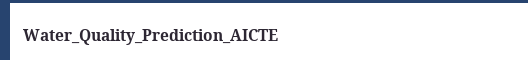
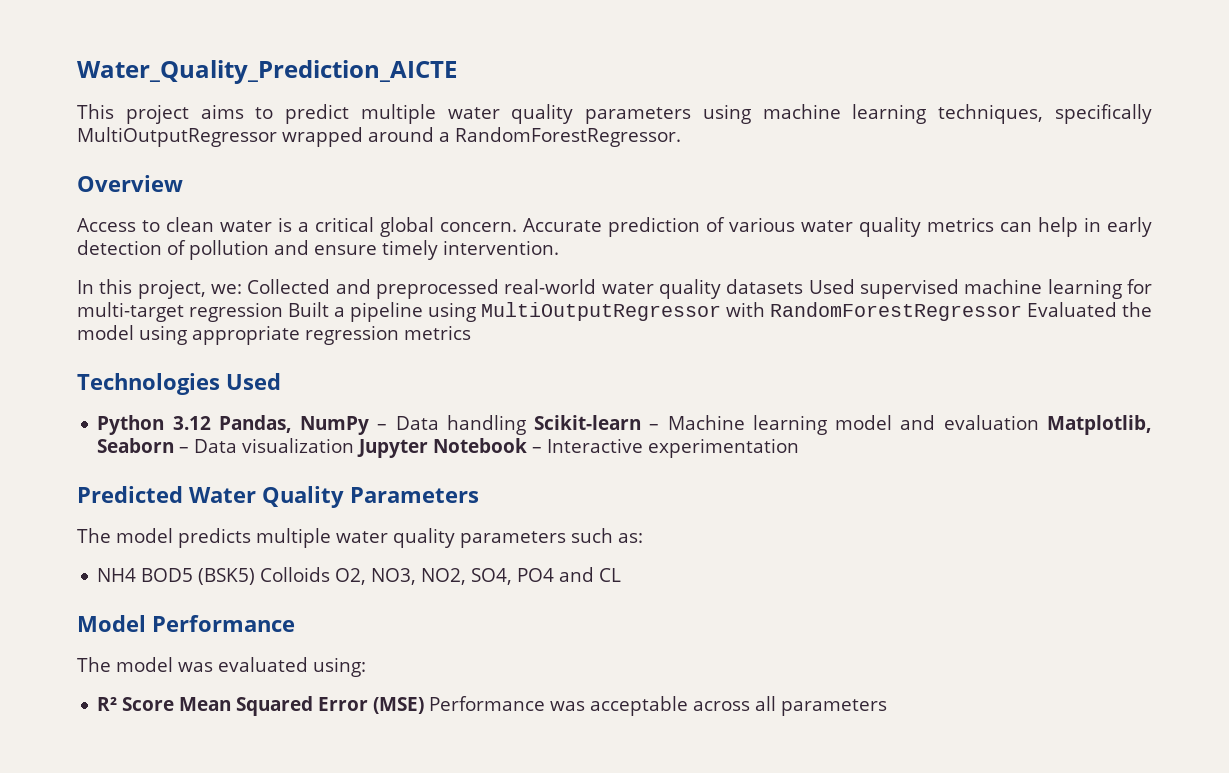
+ This project aims to predict multiple water quality parameters using machine learning techniques, specifically MultiOutputRegressor wrapped around a RandomForestRegressor.
+ Overview
+ Access to clean water is a critical global concern. Accurate prediction of various water quality metrics can help in early detection of pollution and ensure timely intervention.
+ In this project, we: Collected and preprocessed real-world water quality datasets Used supervised machine learning for multi-target regression Built a pipeline using MultiOutputRegressor with RandomForestRegressor Evaluated the model using appropriate regression metrics
+ Technologies Used
+ Python 3.12 Pandas, NumPy – Data handling Scikit-learn – Machine learning model and evaluation Matplotlib, Seaborn – Data visualization Jupyter Notebook – Interactive experimentation
+ Predicted Water Quality Parameters
+ The model predicts multiple water quality parameters such as:
+ NH4 BOD5 (BSK5) Colloids O2, NO3, NO2, SO4, PO4 and CL
+ Model Performance
+ The model was evaluated using:
+ R² Score Mean Squared Error (MSE) Performance was acceptable across all parameters

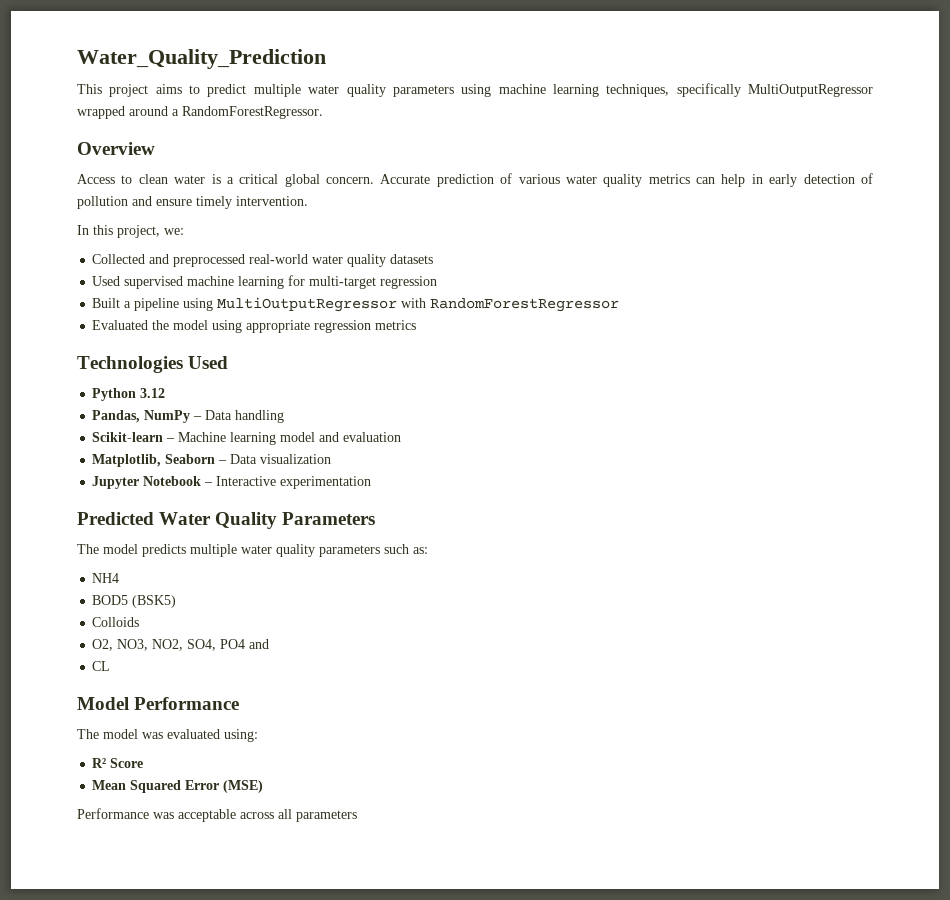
- Water_Quality_Prediction_AICTE
+ Water_Quality_Prediction
- In this project, we: Collected and preprocessed real-world water quality datasets Used supervised machine learning for multi-target regression Built a pipeline using MultiOutputRegressor with RandomForestRegressor Evaluated the model using appropriate regression metrics
+ In this project, we:
+ Collected and preprocessed real-world water quality datasets
+ Used supervised machine learning for multi-target regression
+ Built a pipeline using MultiOutputRegressor with RandomForestRegressor
+ Evaluated the model using appropriate regression metrics
- Python 3.12 Pandas, NumPy – Data handling Scikit-learn – Machine learning model and evaluation Matplotlib, Seaborn – Data visualization Jupyter Notebook – Interactive experimentation
+ Python 3.12
+ Pandas, NumPy – Data handling
+ Scikit-learn – Machine learning model and evaluation
+ Matplotlib, Seaborn – Data visualization
+ Jupyter Notebook – Interactive experimentation
- NH4 BOD5 (BSK5) Colloids O2, NO3, NO2, SO4, PO4 and CL
+ NH4
+ BOD5 (BSK5)
+ Colloids
+ O2, NO3, NO2, SO4, PO4 and
+ CL
- R² Score Mean Squared Error (MSE) Performance was acceptable across all parameters
+ R² Score
+ Mean Squared Error (MSE)
+ Performance was acceptable across all parameters

